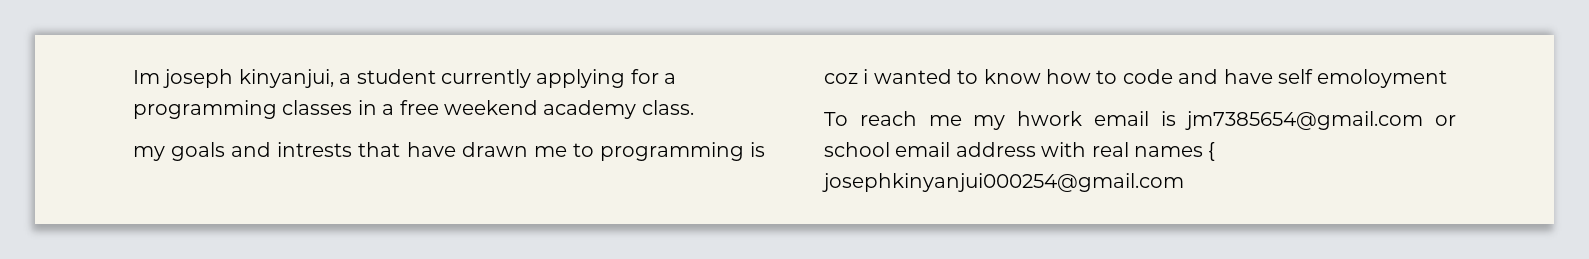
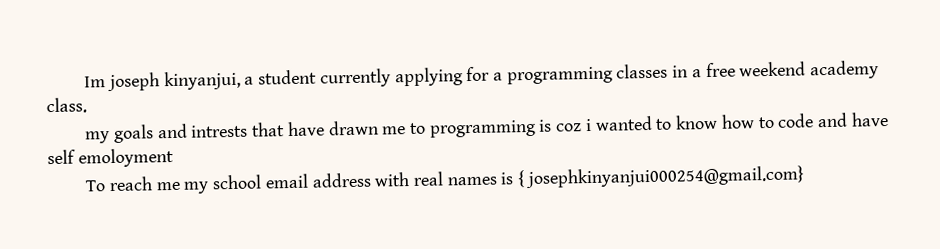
- To reach me my hwork email is jm7385654@gmail.com or school email address with real names { josephkinyanjui000254@gmail.com
+ To reach me my school email address with real names is { josephkinyanjui000254@gmail.com}

